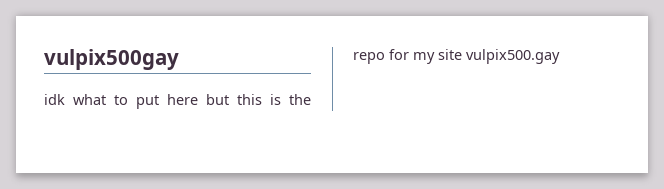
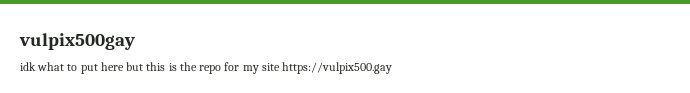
- idk what to put here but this is the repo for my site vulpix500.gay
+ idk what to put here but this is the repo for my site https://vulpix500.gay

